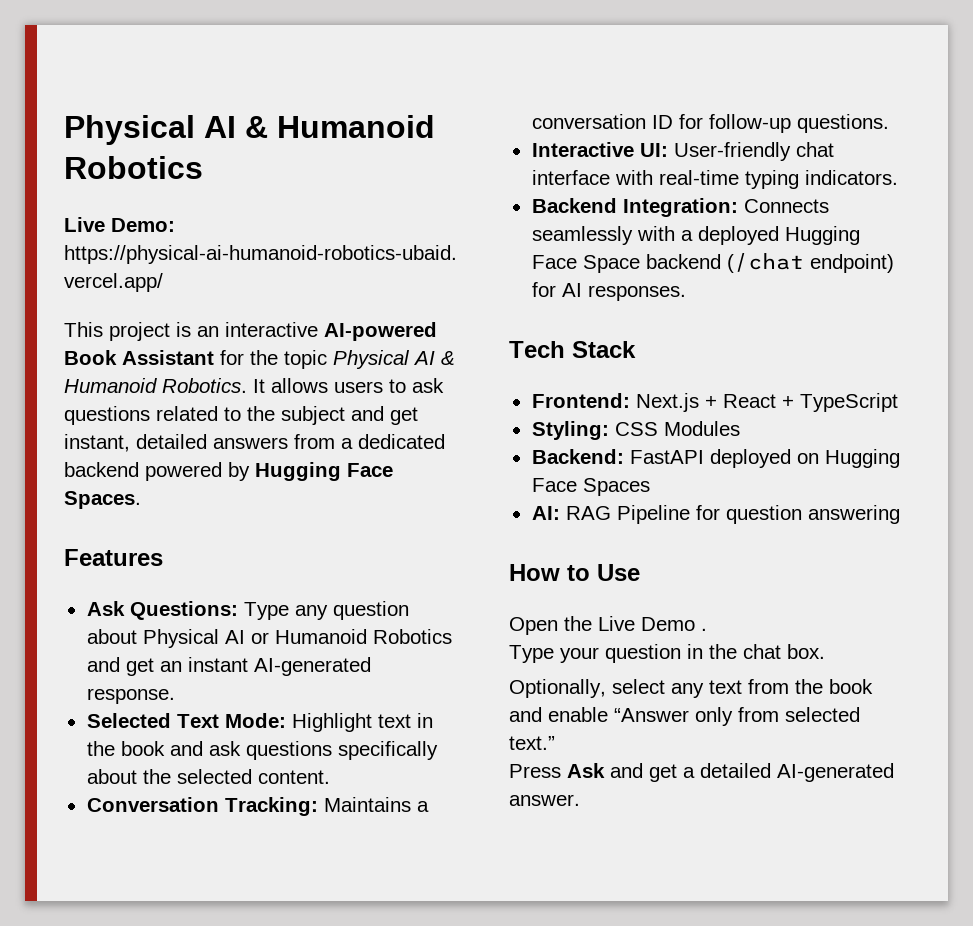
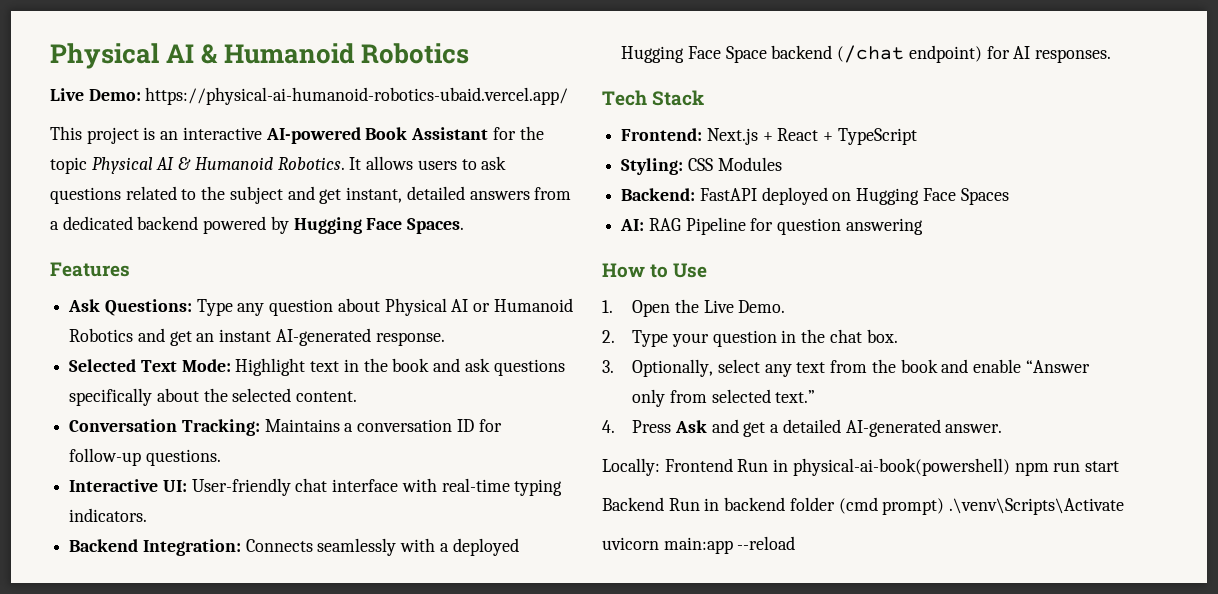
- Open the Live Demo .
- Type your question in the chat box.
+ 1. Open the Live Demo.
+ 2. Type your question in the chat box.
- Optionally, select any text from the book and enable “Answer only from selected text.”
+ 3. Optionally, select any text from the book and enable “Answer only from selected text.”
- Press Ask and get a detailed AI-generated answer.
+ 4. Press Ask and get a detailed AI-generated answer.
+ Locally: Frontend Run in physical-ai-book(powershell) npm run start
+ Backend Run in backend folder (cmd prompt) .\venv\Scripts\Activate
+ uvicorn main:app --reload

